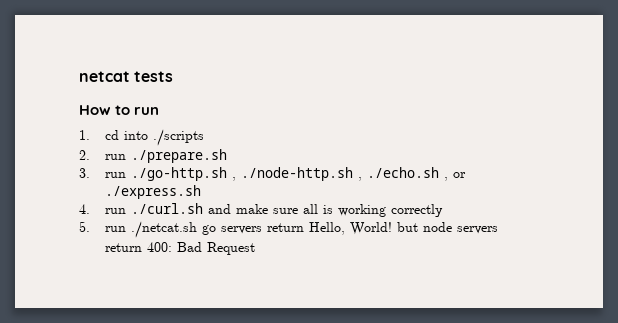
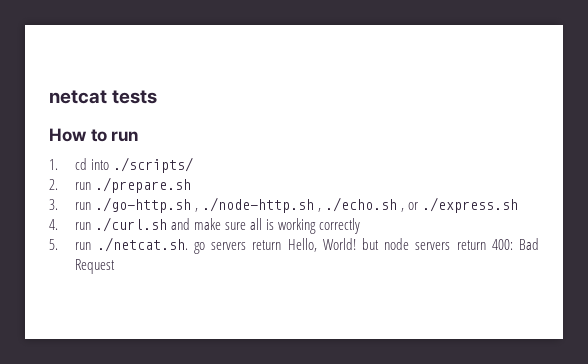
- 1. cd into ./scripts
+ 1. cd into ./scripts/
- 5. run ./netcat.sh go servers return Hello, World! but node servers return 400: Bad Request
+ 5. run ./netcat.sh. go servers return Hello, World! but node servers return 400: Bad Request

